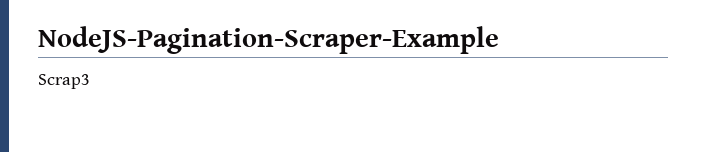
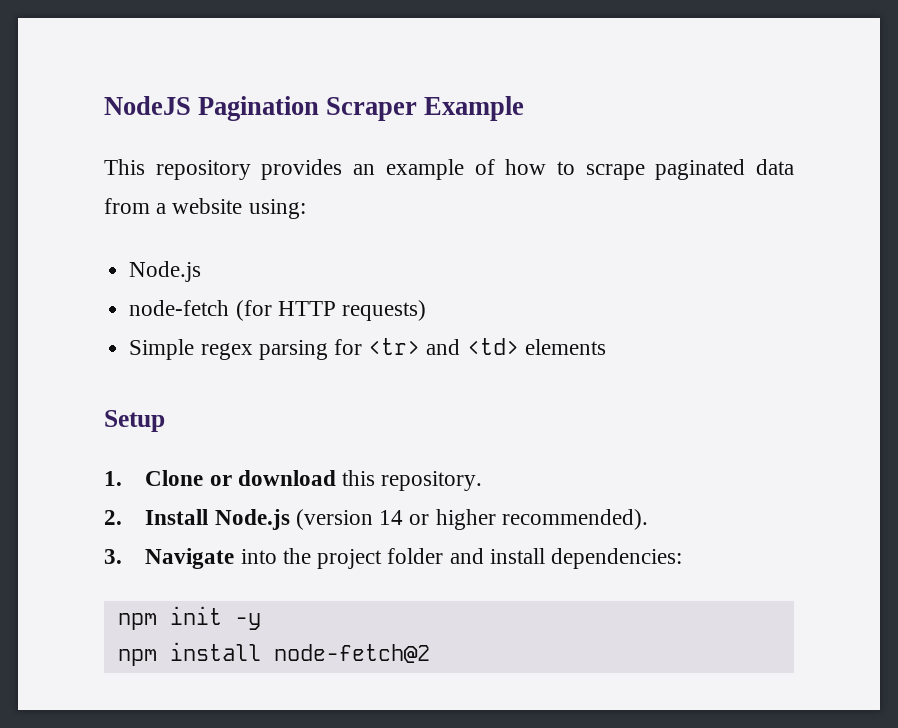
- NodeJS-Pagination-Scraper-Example
- Scrap3
+ NodeJS Pagination Scraper Example
+ This repository provides an example of how to scrape paginated data from a website using:
+ Node.js
+ node-fetch (for HTTP requests)
+ Simple regex parsing for <tr> and <td> elements
+ Setup
+ 1. Clone or download this repository.
+ 2. Install Node.js (version 14 or higher recommended).
+ 3. Navigate into the project folder and install dependencies:
+ npm init -y
+ npm install node-fetch@2

